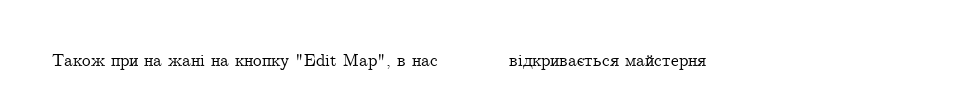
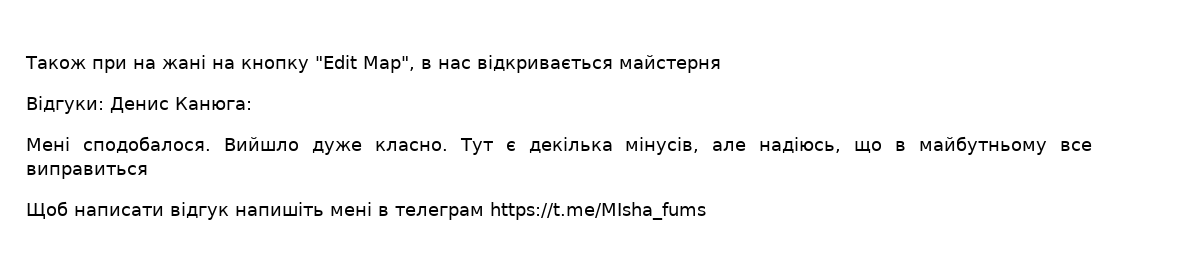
+ Відгуки: Денис Канюга:
+ Мені сподобалося. Вийшло дуже класно. Тут є декілька мінусів, але надіюсь, що в майбутньому все виправиться
+ Щоб написати відгук напишіть мені в телеграм https://t.me/MIsha_fums

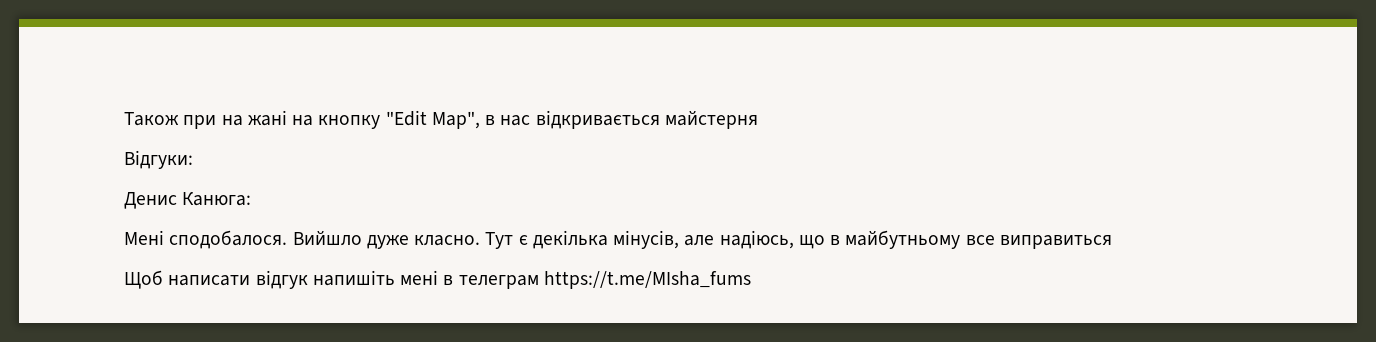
- Відгуки: Денис Канюга:
+ Відгуки:
+ Денис Канюга:

